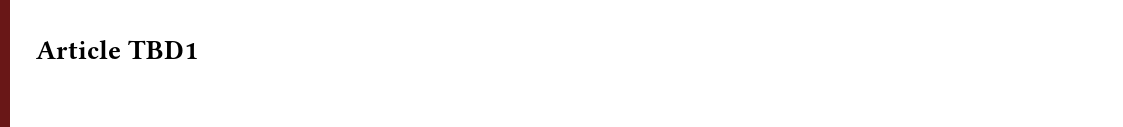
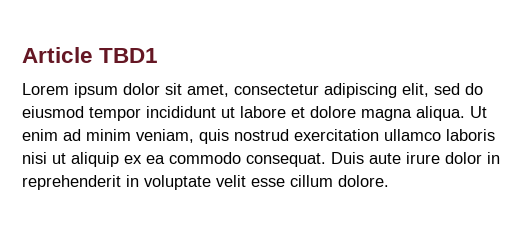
+ Lorem ipsum dolor sit amet, consectetur adipiscing elit, sed do eiusmod tempor incididunt ut labore et dolore magna aliqua. Ut enim ad minim veniam, quis nostrud exercitation ullamco laboris nisi ut aliquip ex ea commodo consequat. Duis aute irure dolor in reprehenderit in voluptate velit esse cillum dolore.

